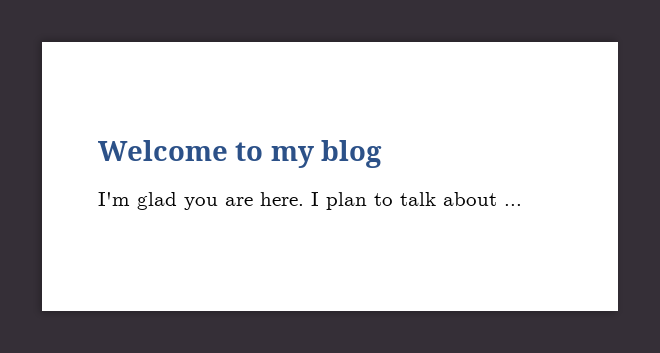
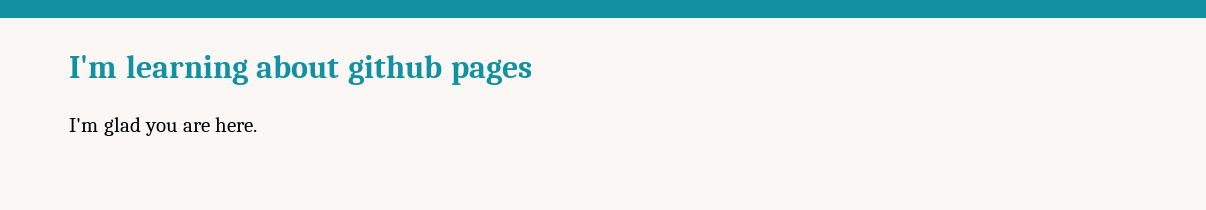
- Welcome to my blog
+ I'm learning about github pages
- I plan to talk about ...

